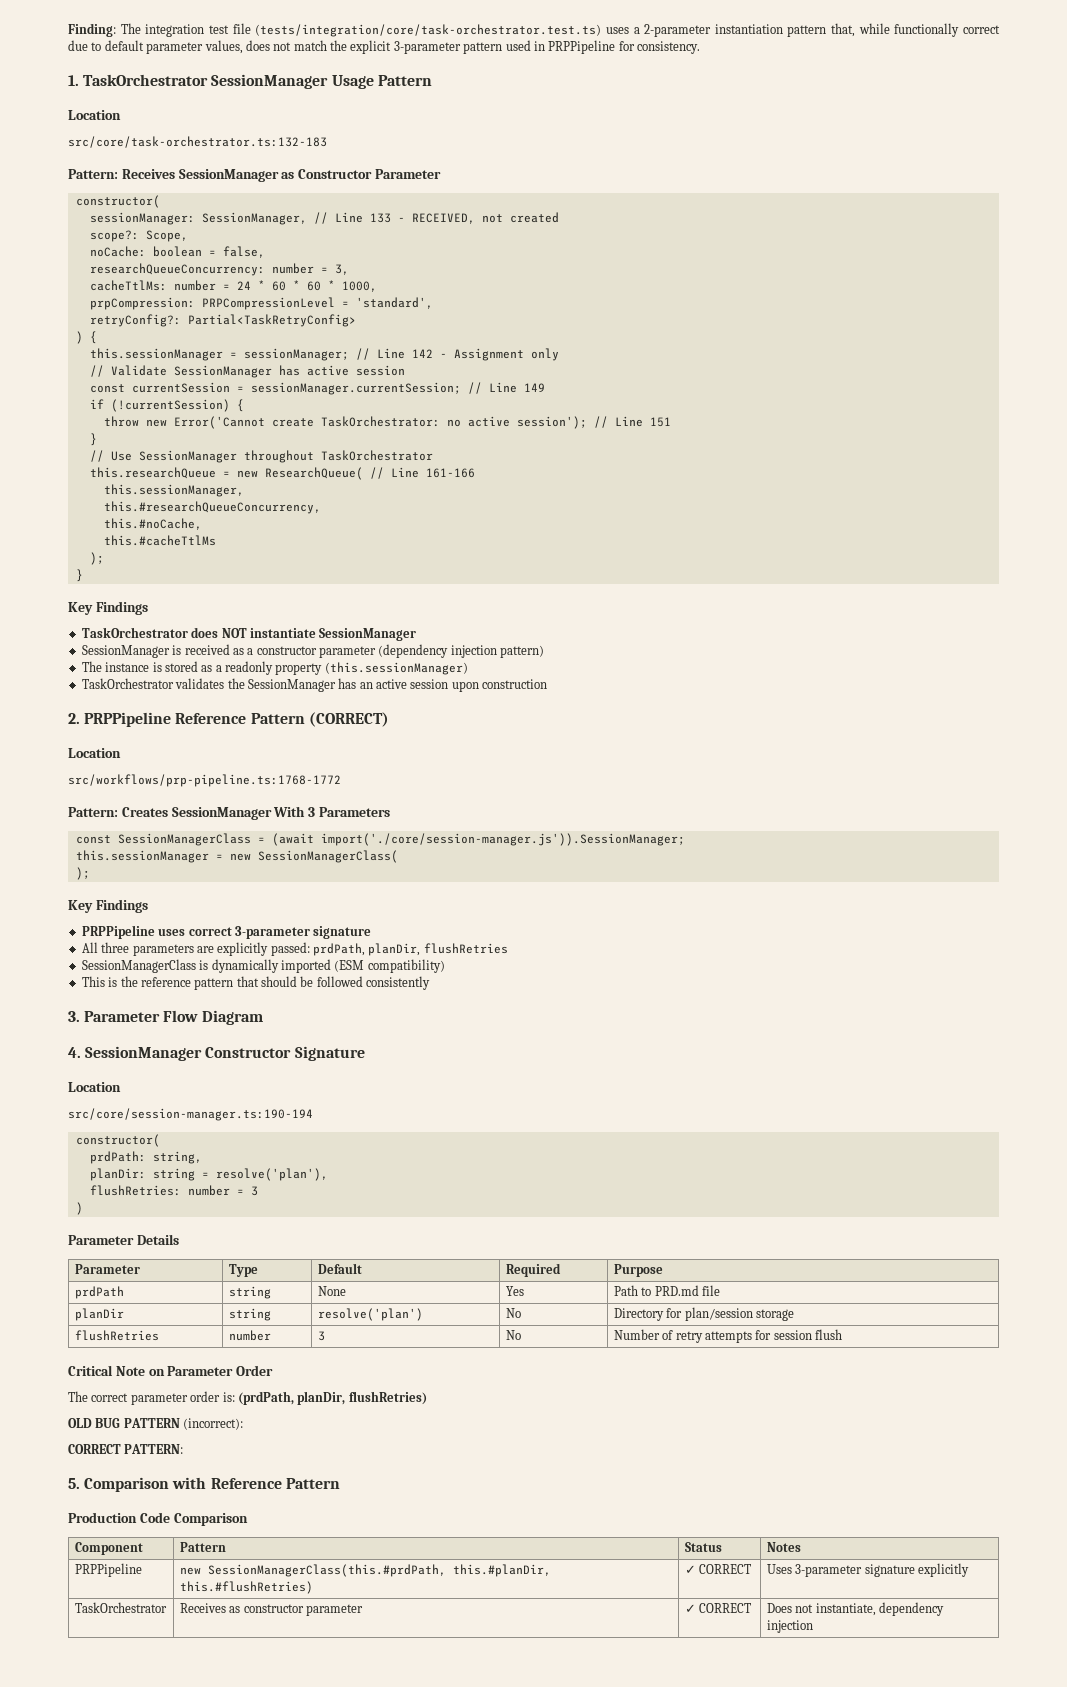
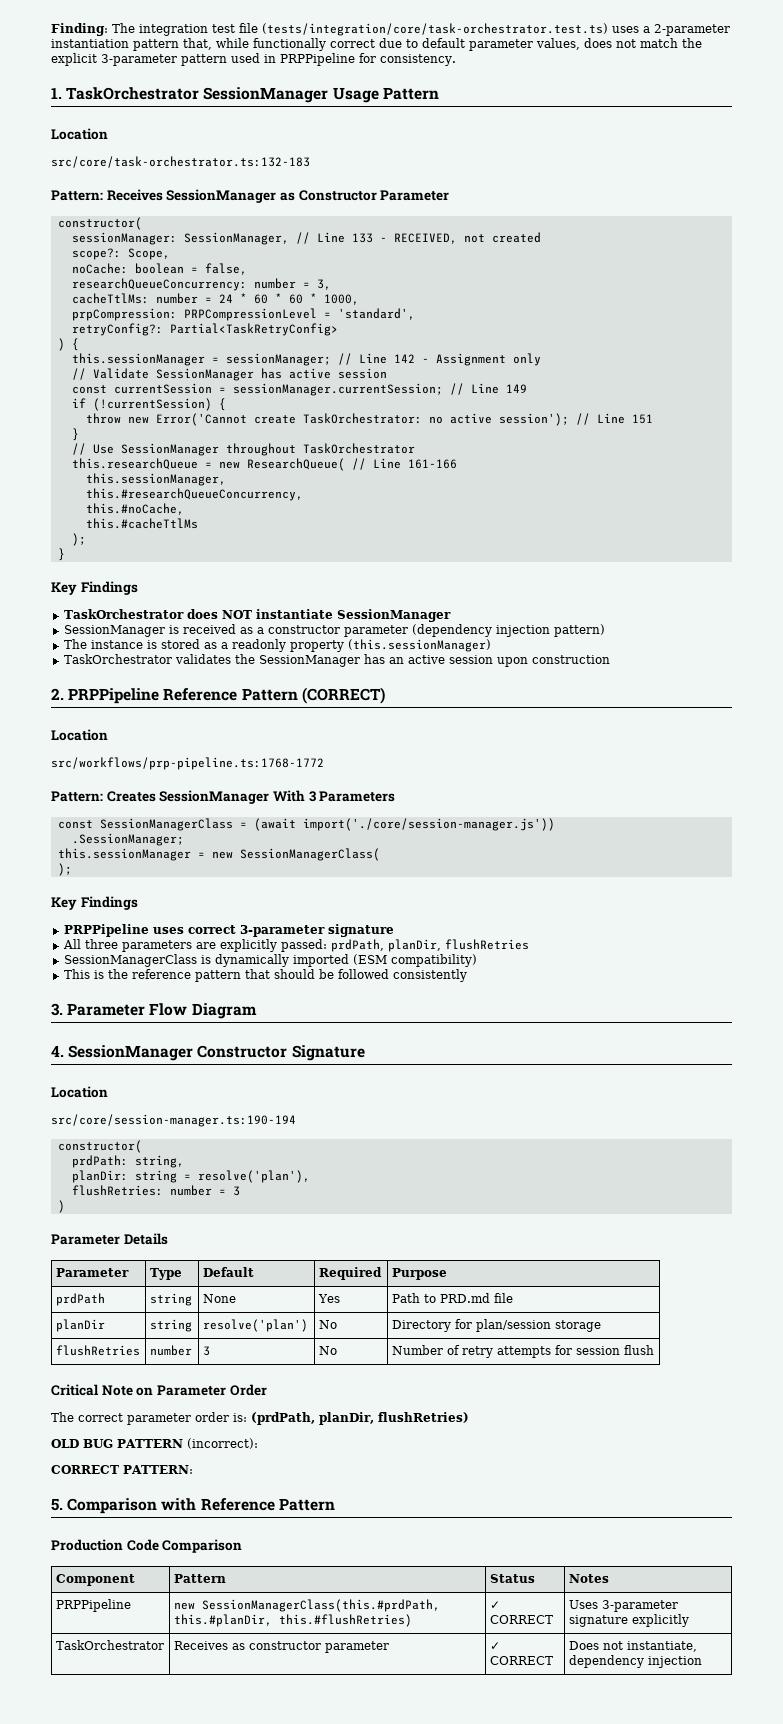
- const SessionManagerClass = (await import('./core/session-manager.js')).SessionManager;
+ const SessionManagerClass = (await import('./core/session-manager.js'))
+ .SessionManager;

